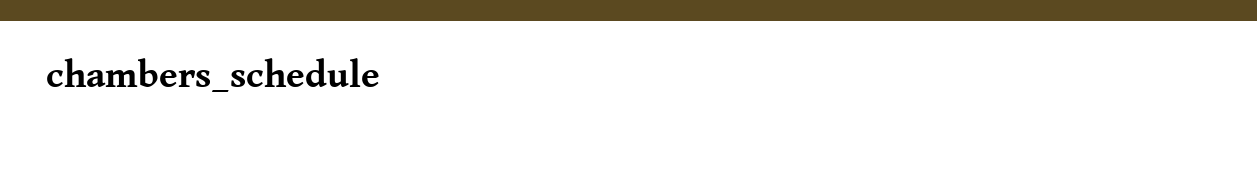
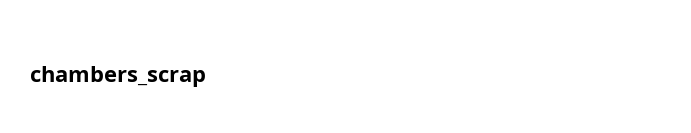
- chambers_schedule
+ chambers_scrap

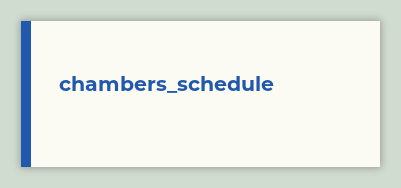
- chambers_scrap
+ chambers_schedule

